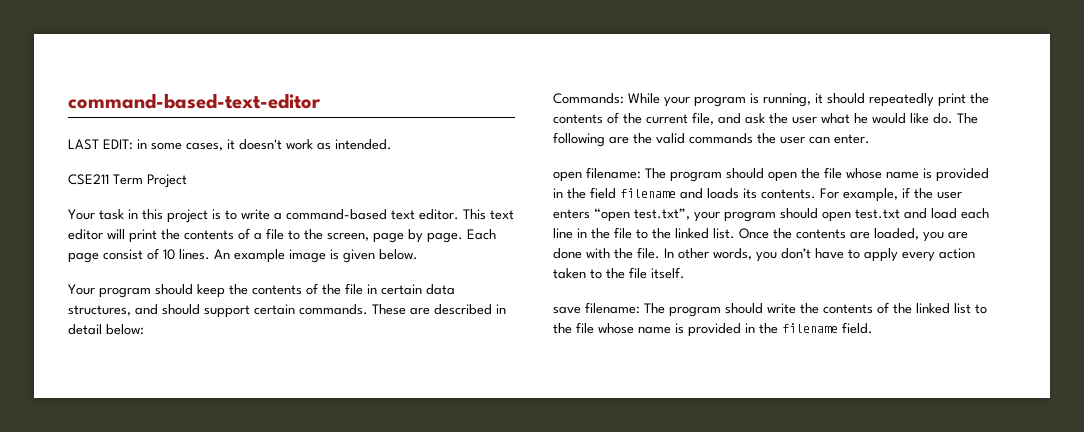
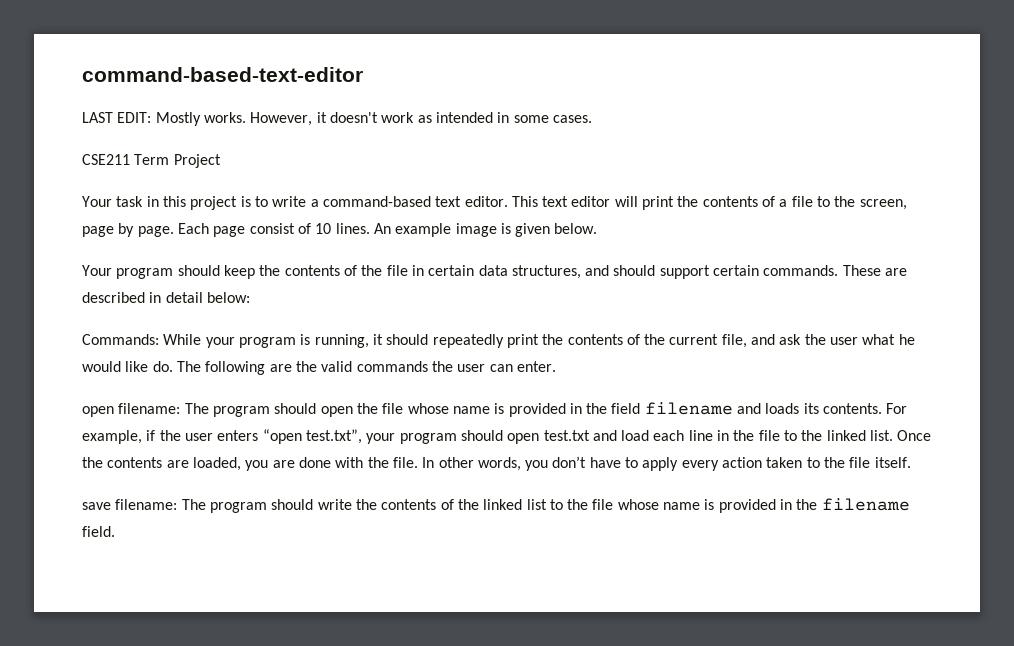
- LAST EDIT: in some cases, it doesn't work as intended.
+ LAST EDIT: Mostly works. However, it doesn't work as intended in some cases.

